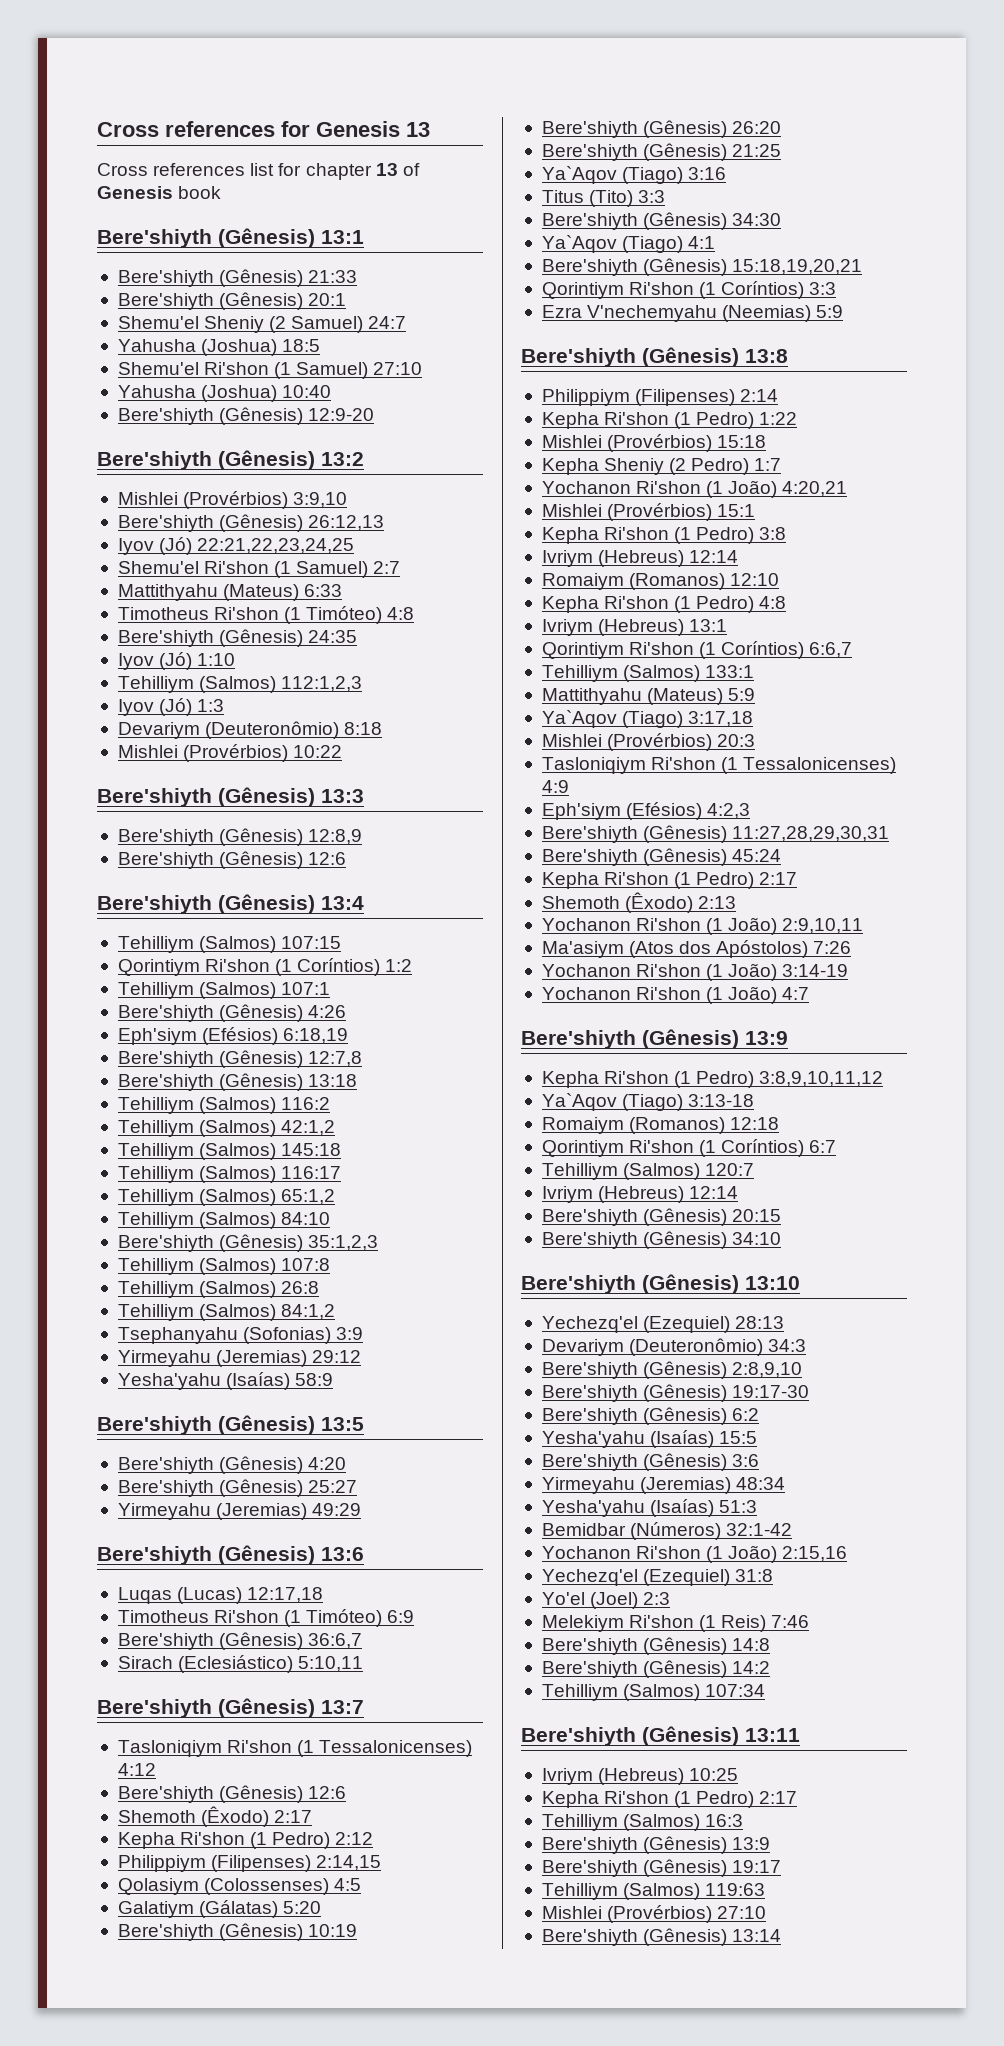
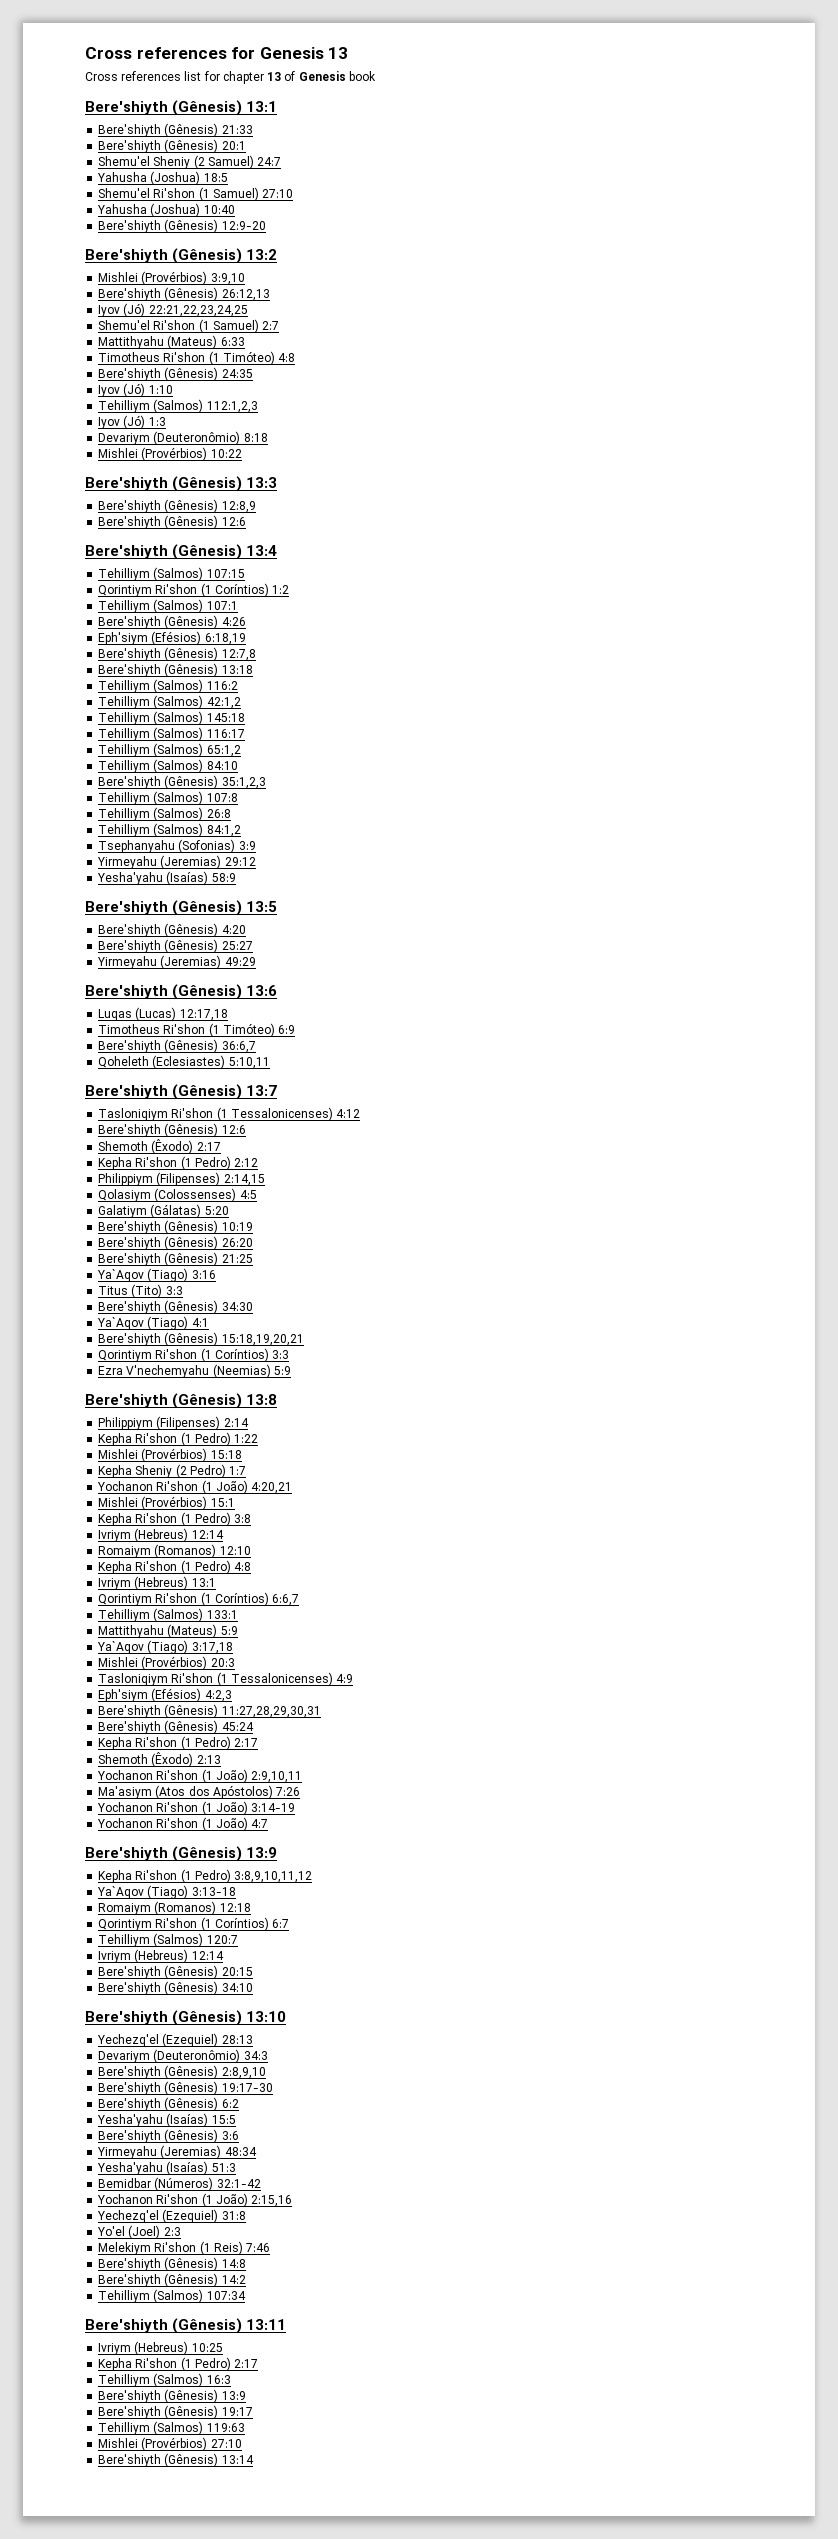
- Sirach (Eclesiástico) 5:10,11
+ Qoheleth (Eclesiastes) 5:10,11

